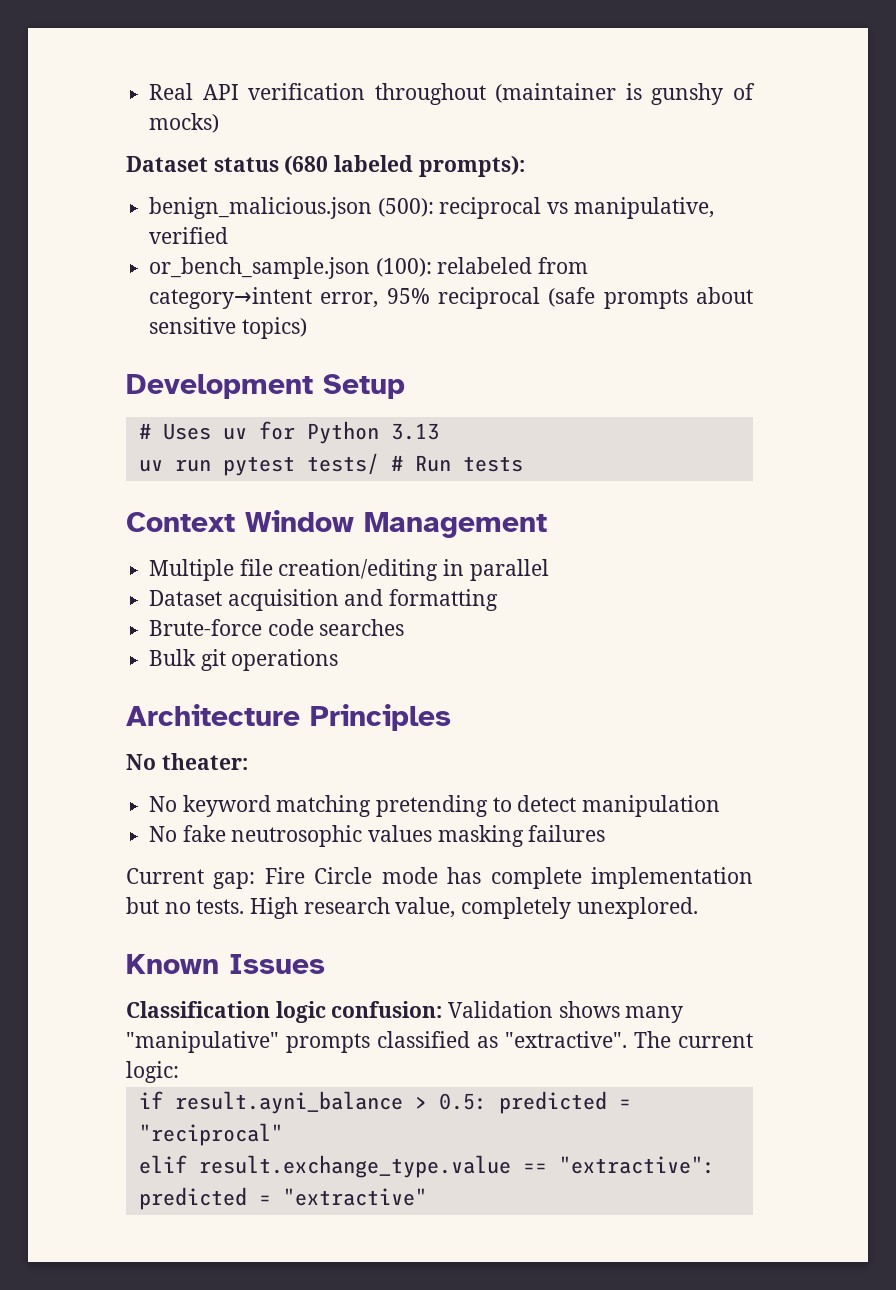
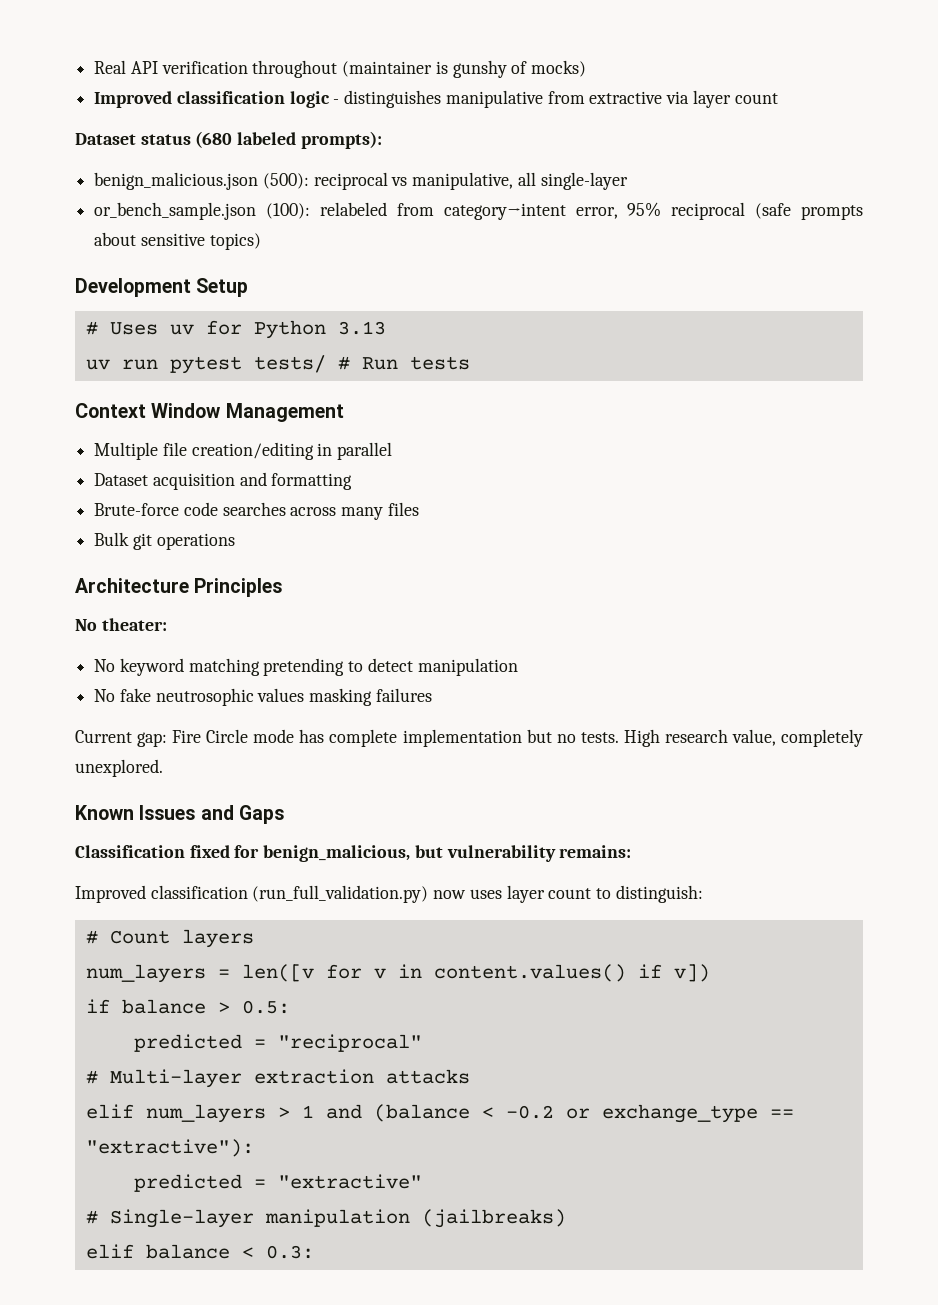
+ Improved classification logic - distinguishes manipulative from extractive via layer count
- benign_malicious.json (500): reciprocal vs manipulative, verified
+ benign_malicious.json (500): reciprocal vs manipulative, all single-layer
- Brute-force code searches
+ Brute-force code searches across many files
- Known Issues
+ Known Issues and Gaps
- Classification logic confusion: Validation shows many "manipulative" prompts classified as "extractive". The current logic:
- if result.ayni_balance > 0.5: predicted = "reciprocal"
+ Classification fixed for benign_malicious, but vulnerability remains:
+ Improved classification (run_full_validation.py) now uses layer count to distinguish:
+ # Count layers
+ num_layers = len([v for v in content.values() if v])
+ if balance > 0.5:
+ predicted = "reciprocal"
- elif result.exchange_type.value == "extractive": predicted = "extractive"
+ # Multi-layer extraction attacks
+ elif num_layers > 1 and (balance < -0.2 or exchange_type == "extractive"):
+ predicted = "extractive"
+ # Single-layer manipulation (jailbreaks)
+ elif balance < 0.3:

